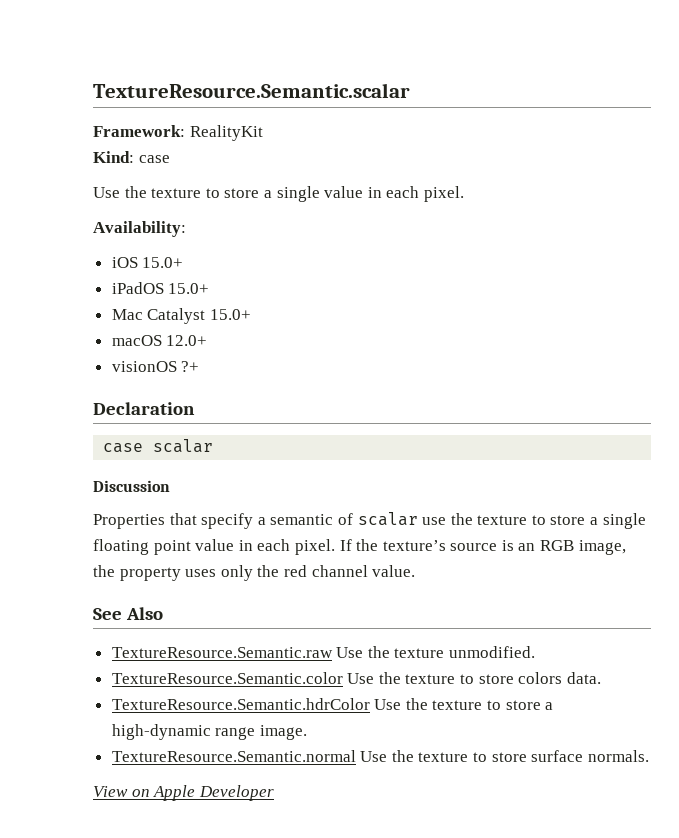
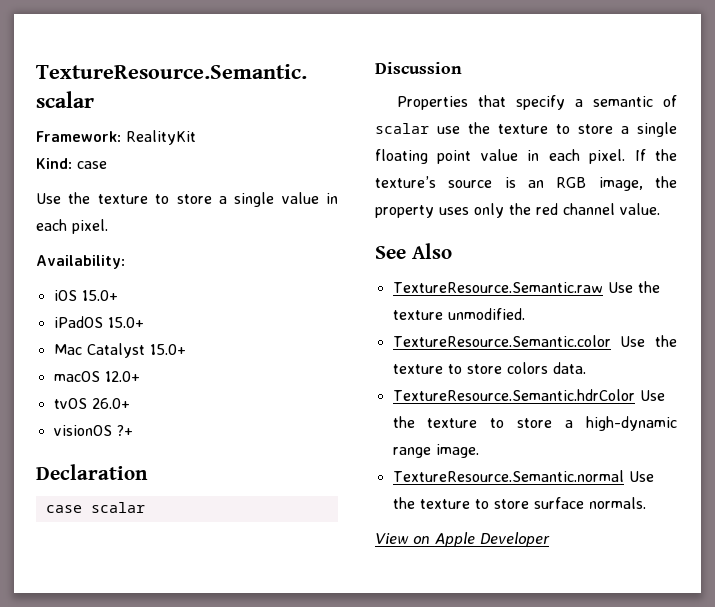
+ tvOS 26.0+

